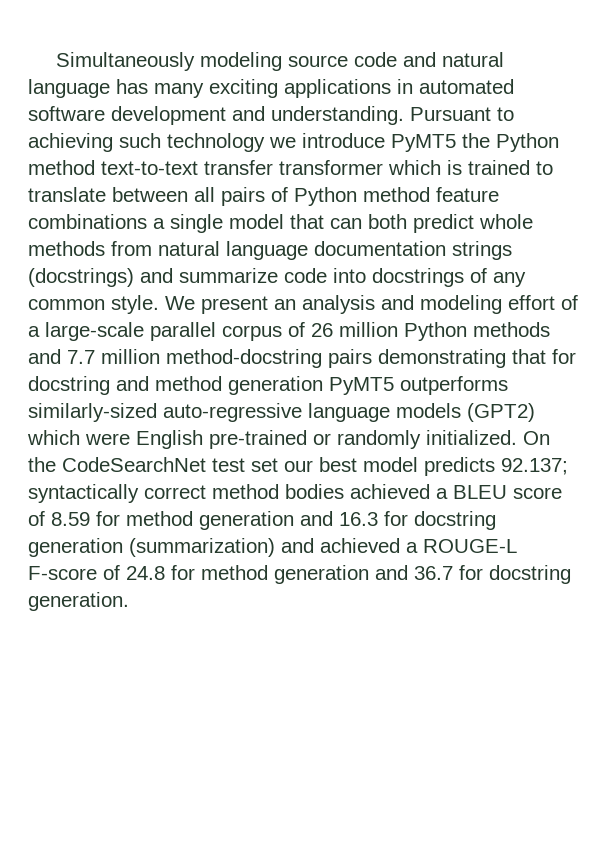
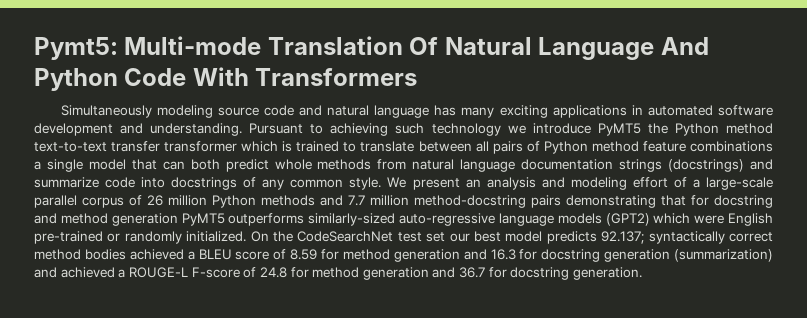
+ Pymt5: Multi-mode Translation Of Natural Language And Python Code With Transformers

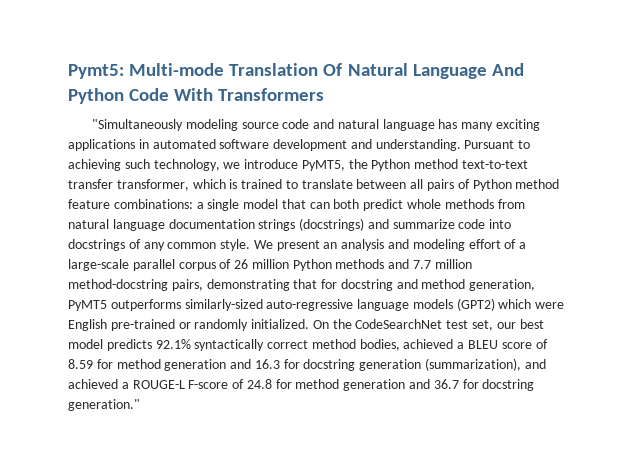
- Simultaneously modeling source code and natural language has many exciting applications in automated software development and understanding.
+ "Simultaneously modeling source code and natural language has many exciting applications in automated software development and understanding.
- Pursuant to achieving such technology we introduce PyMT5 the Python method text-to-text transfer transformer which is trained to translate between all pairs of Python method feature combinations a single model that can both predict whole methods from natural language documentation strings (docstrings) and summarize code into docstrings of any common style.
+ Pursuant to achieving such technology, we introduce PyMT5, the Python method text-to-text transfer transformer, which is trained to translate between all pairs of Python method feature combinations: a single model that can both predict whole methods from natural language documentation strings (docstrings) and summarize code into docstrings of any common style.
- We present an analysis and modeling effort of a large-scale parallel corpus of 26 million Python methods and 7.7 million method-docstring pairs demonstrating that for docstring and method generation PyMT5 outperforms similarly-sized auto-regressive language models (GPT2) which were English pre-trained or randomly initialized.
+ We present an analysis and modeling effort of a large-scale parallel corpus of 26 million Python methods and 7.7 million method-docstring pairs, demonstrating that for docstring and method generation, PyMT5 outperforms similarly-sized auto-regressive language models (GPT2) which were English pre-trained or randomly initialized.
- On the CodeSearchNet test set our best model predicts 92.137; syntactically correct method bodies achieved a BLEU score of 8.59 for method generation and 16.3 for docstring generation (summarization) and achieved a ROUGE-L F-score of 24.8 for method generation and 36.7 for docstring generation.
+ On the CodeSearchNet test set, our best model predicts 92.1% syntactically correct method bodies, achieved a BLEU score of 8.59 for method generation and 16.3 for docstring generation (summarization), and achieved a ROUGE-L F-score of 24.8 for method generation and 36.7 for docstring generation."

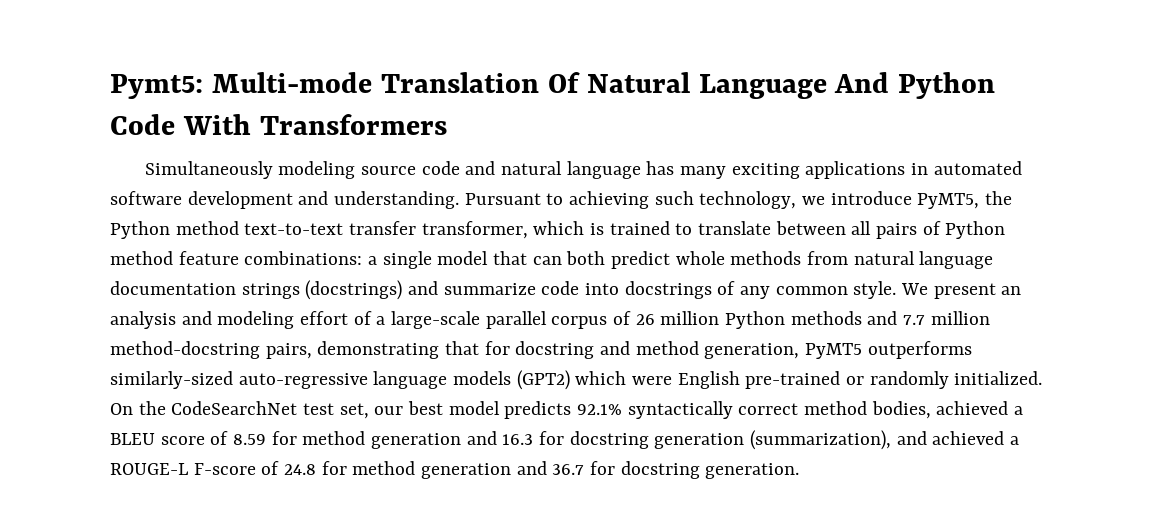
- "Simultaneously modeling source code and natural language has many exciting applications in automated software development and understanding.
+ Simultaneously modeling source code and natural language has many exciting applications in automated software development and understanding.
- On the CodeSearchNet test set, our best model predicts 92.1% syntactically correct method bodies, achieved a BLEU score of 8.59 for method generation and 16.3 for docstring generation (summarization), and achieved a ROUGE-L F-score of 24.8 for method generation and 36.7 for docstring generation."
+ On the CodeSearchNet test set, our best model predicts 92.1% syntactically correct method bodies, achieved a BLEU score of 8.59 for method generation and 16.3 for docstring generation (summarization), and achieved a ROUGE-L F-score of 24.8 for method generation and 36.7 for docstring generation.

